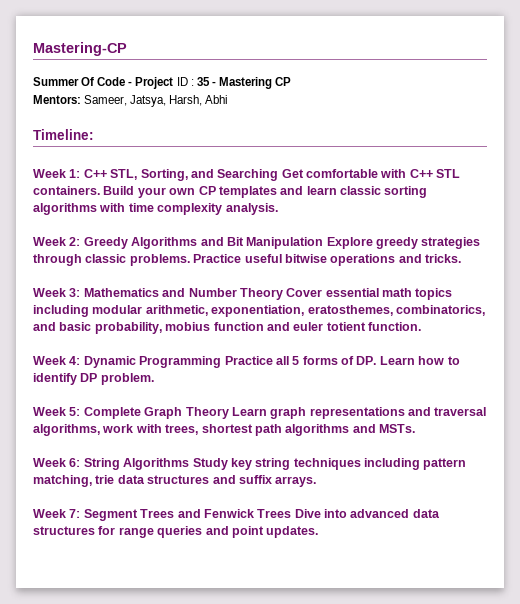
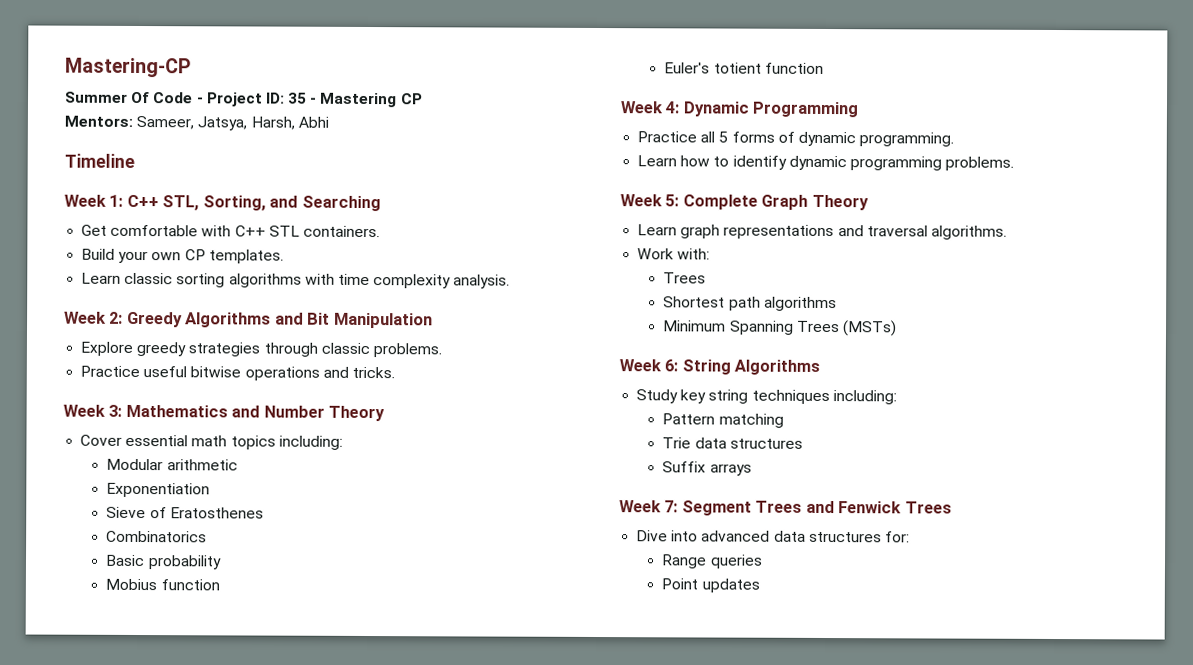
- Summer Of Code - Project ID : 35 - Mastering CP
+ Summer Of Code - Project ID: 35 - Mastering CP
- Timeline:
+ Timeline
- Week 1: C++ STL, Sorting, and Searching Get comfortable with C++ STL containers. Build your own CP templates and learn classic sorting algorithms with time complexity analysis.
+ Week 1: C++ STL, Sorting, and Searching
+ Get comfortable with C++ STL containers.
+ Build your own CP templates.
+ Learn classic sorting algorithms with time complexity analysis.
- Week 2: Greedy Algorithms and Bit Manipulation Explore greedy strategies through classic problems. Practice useful bitwise operations and tricks.
+ Week 2: Greedy Algorithms and Bit Manipulation
+ Explore greedy strategies through classic problems.
+ Practice useful bitwise operations and tricks.
- Week 3: Mathematics and Number Theory Cover essential math topics including modular arithmetic, exponentiation, eratosthemes, combinatorics, and basic probability, mobius function and euler totient function.
+ Week 3: Mathematics and Number Theory
+ Cover essential math topics including:
+ Modular arithmetic
+ Exponentiation
+ Sieve of Eratosthenes
+ Combinatorics
+ Basic probability
+ Mobius function
+ Euler's totient function
- Week 4: Dynamic Programming Practice all 5 forms of DP. Learn how to identify DP problem.
+ Week 4: Dynamic Programming
+ Practice all 5 forms of dynamic programming.
+ Learn how to identify dynamic programming problems.
- Week 5: Complete Graph Theory Learn graph representations and traversal algorithms, work with trees, shortest path algorithms and MSTs.
+ Week 5: Complete Graph Theory
+ Learn graph representations and traversal algorithms.
+ Work with:
+ Trees
+ Shortest path algorithms
+ Minimum Spanning Trees (MSTs)
- Week 6: String Algorithms Study key string techniques including pattern matching, trie data structures and suffix arrays.
+ Week 6: String Algorithms
+ Study key string techniques including:
+ Pattern matching
+ Trie data structures
+ Suffix arrays
- Week 7: Segment Trees and Fenwick Trees Dive into advanced data structures for range queries and point updates.
+ Week 7: Segment Trees and Fenwick Trees
+ Dive into advanced data structures for:
+ Range queries
+ Point updates

